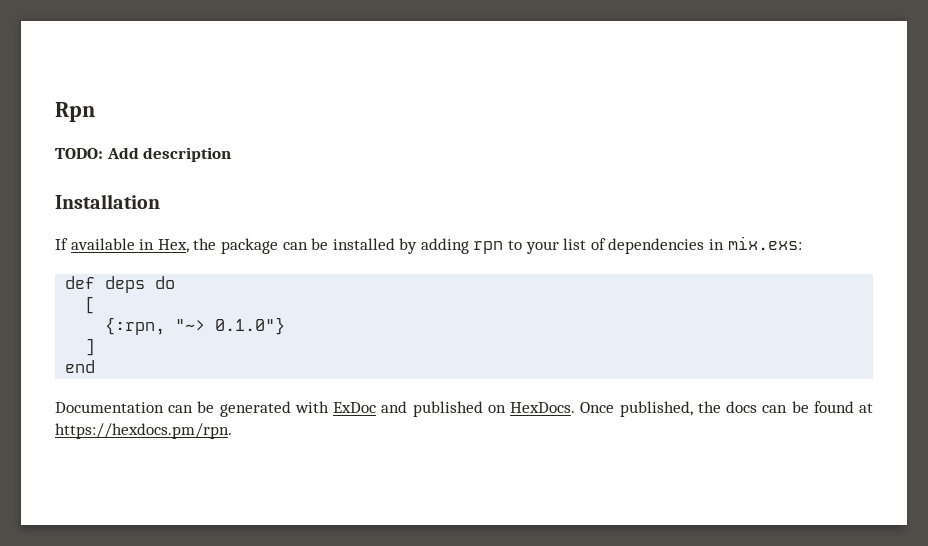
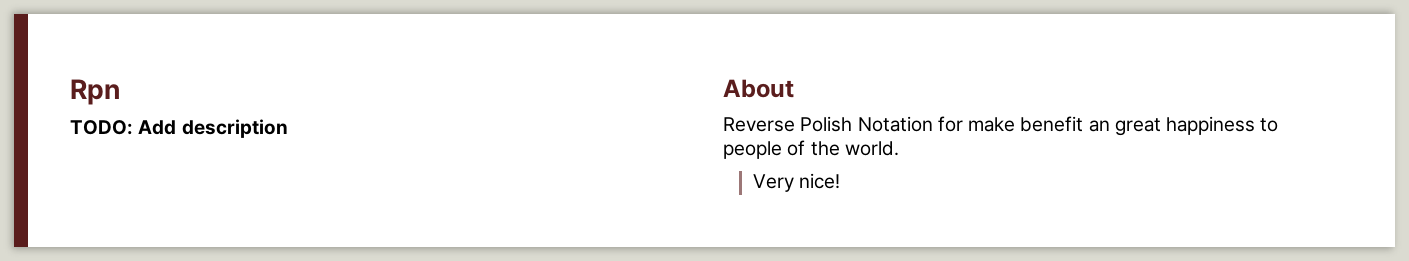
- Installation
- If available in Hex, the package can be installed by adding rpn to your list of dependencies in mix.exs:
- def deps do
- [
- {:rpn, "~> 0.1.0"}
- ]
- end
- Documentation can be generated with ExDoc and published on HexDocs. Once published, the docs can be found at https://hexdocs.pm/rpn.
+ About
+ Reverse Polish Notation for make benefit an great happiness to people of the world.
+ Very nice!

